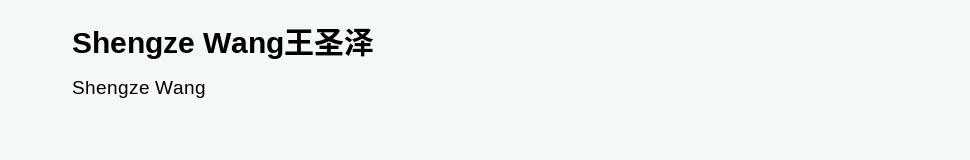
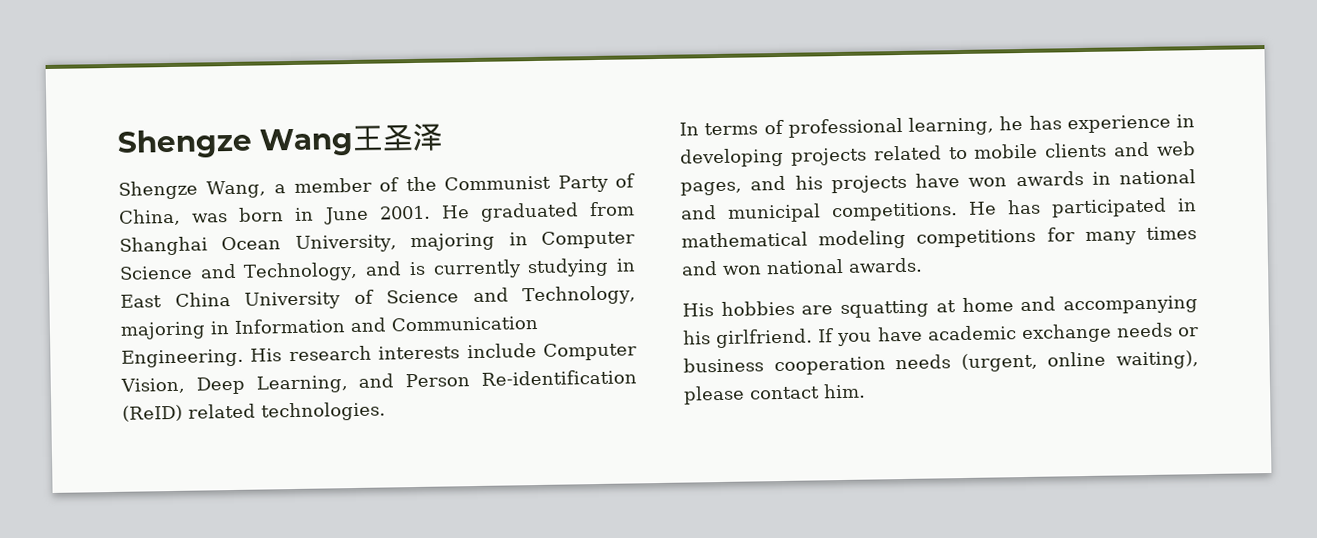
  Shengze Wang王圣泽
- Shengze Wang
+ Shengze Wang, a member of the Communist Party of China, was born in June 2001. He graduated from Shanghai Ocean University, majoring in Computer Science and Technology, and is currently studying in East China University of Science and Technology, majoring in Information and Communication Engineering. His research interests include Computer Vision, Deep Learning, and Person Re-identification (ReID) related technologies.
+ In terms of professional learning, he has experience in developing projects related to mobile clients and web pages, and his projects have won awards in national and municipal competitions. He has participated in mathematical modeling competitions for many times and won national awards.
+ His hobbies are squatting at home and accompanying his girlfriend. If you have academic exchange needs or business cooperation needs (urgent, online waiting), please contact him.

